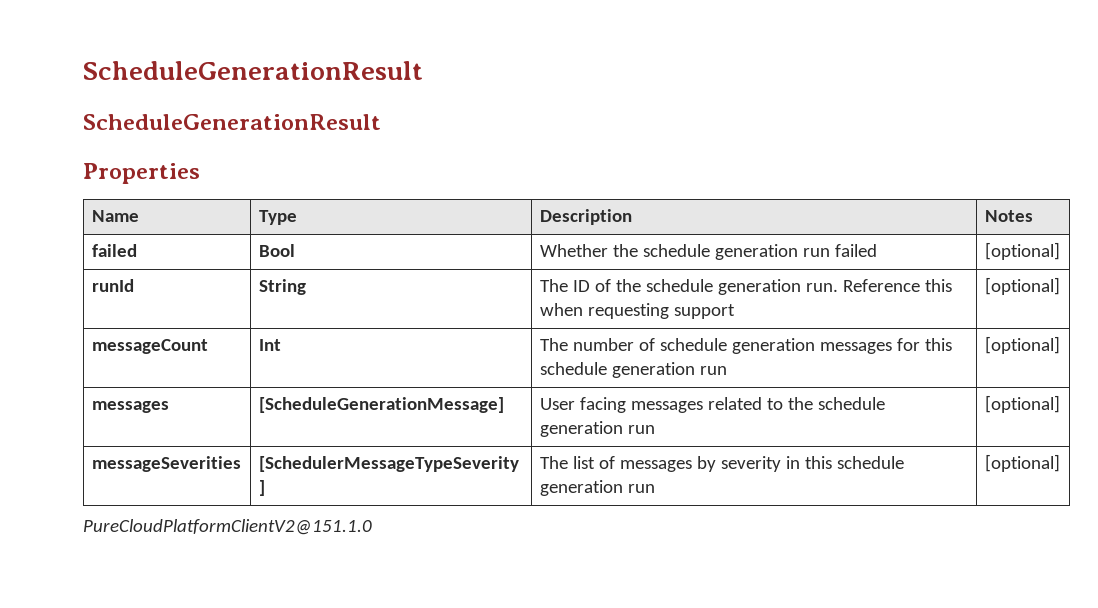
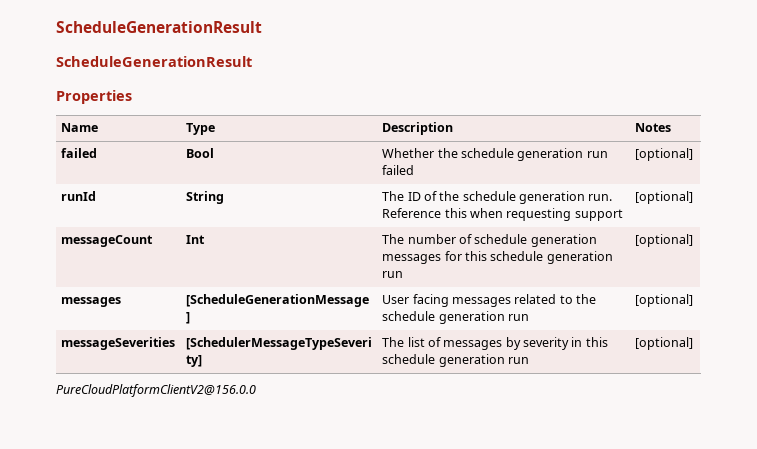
- PureCloudPlatformClientV2@151.1.0
+ PureCloudPlatformClientV2@156.0.0

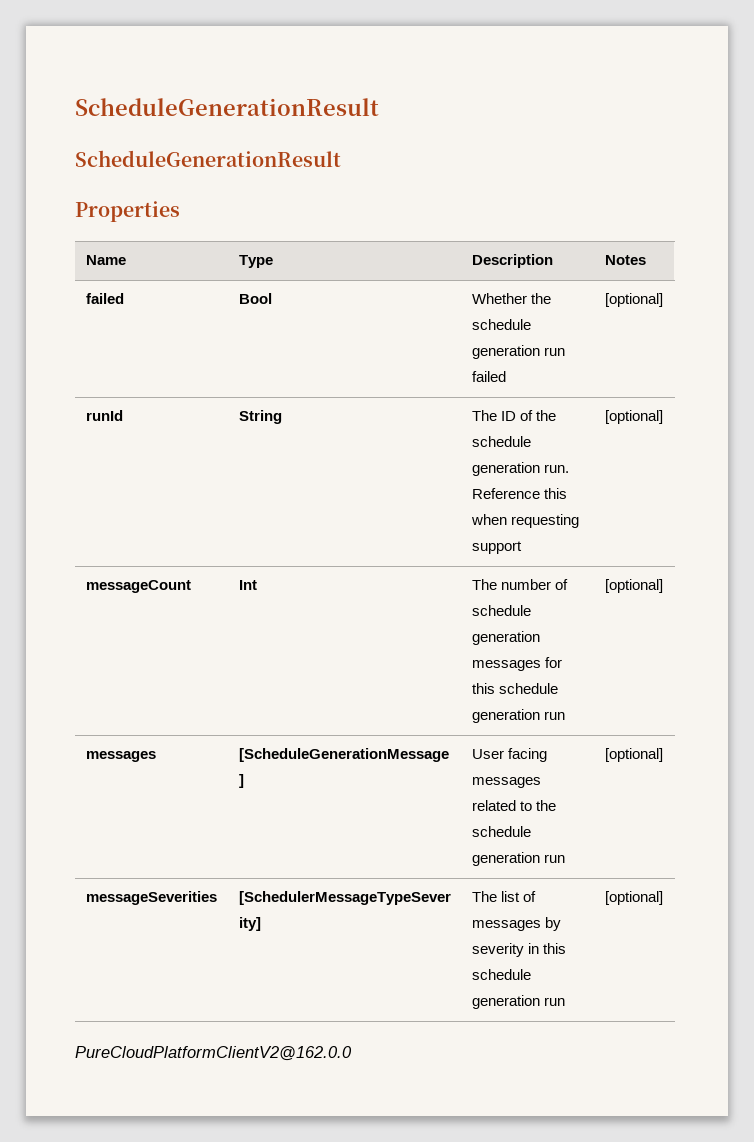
- PureCloudPlatformClientV2@156.0.0
+ PureCloudPlatformClientV2@162.0.0

